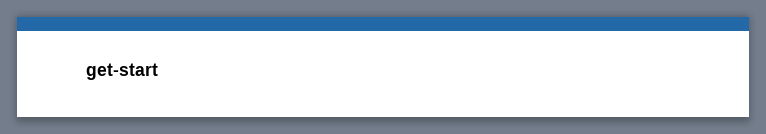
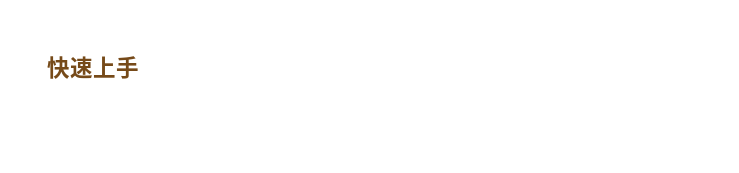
- get-start
+ 快速上手

